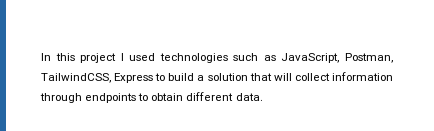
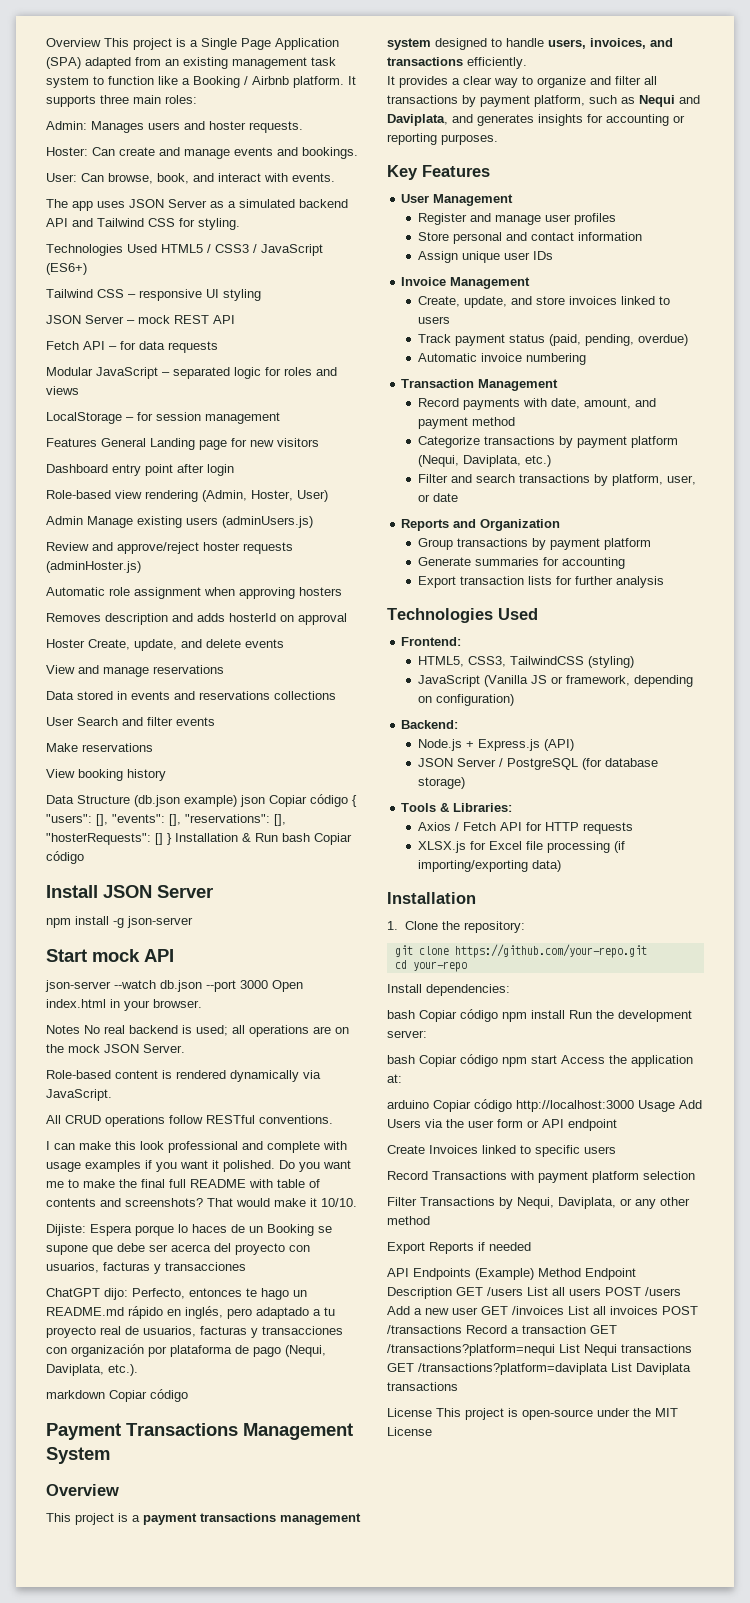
- In this project I used technologies such as JavaScript, Postman, TailwindCSS, Express to build a solution that will collect information through endpoints to obtain different data.
+ Overview This project is a Single Page Application (SPA) adapted from an existing management task system to function like a Booking / Airbnb platform. It supports three main roles:
+ Admin: Manages users and hoster requests.
+ Hoster: Can create and manage events and bookings.
+ User: Can browse, book, and interact with events.
+ The app uses JSON Server as a simulated backend API and Tailwind CSS for styling.
+ Technologies Used HTML5 / CSS3 / JavaScript (ES6+)
+ Tailwind CSS – responsive UI styling
+ JSON Server – mock REST API
+ Fetch API – for data requests
+ Modular JavaScript – separated logic for roles and views
+ LocalStorage – for session management
+ Features General Landing page for new visitors
+ Dashboard entry point after login
+ Role-based view rendering (Admin, Hoster, User)
+ Admin Manage existing users (adminUsers.js)
+ Review and approve/reject hoster requests (adminHoster.js)
+ Automatic role assignment when approving hosters
+ Removes description and adds hosterId on approval
+ Hoster Create, update, and delete events
+ View and manage reservations
+ Data stored in events and reservations collections
+ User Search and filter events
+ Make reservations
+ View booking history
+ Data Structure (db.json example) json Copiar código { "users": [], "events": [], "reservations": [], "hosterRequests": [] } Installation & Run bash Copiar código
+ Install JSON Server
+ npm install -g json-server
+ Start mock API
+ json-server --watch db.json --port 3000 Open index.html in your browser.
+ Notes No real backend is used; all operations are on the mock JSON Server.
+ Role-based content is rendered dynamically via JavaScript.
+ All CRUD operations follow RESTful conventions.
+ I can make this look professional and complete with usage examples if you want it polished. Do you want me to make the final full README with table of contents and screenshots? That would make it 10/10.
+ Dijiste: Espera porque lo haces de un Booking se supone que debe ser acerca del proyecto con usuarios, facturas y transacciones
+ ChatGPT dijo: Perfecto, entonces te hago un README.md rápido en inglés, pero adaptado a tu proyecto real de usuarios, facturas y transacciones con organización por plataforma de pago (Nequi, Daviplata, etc.).
+ markdown Copiar código
+ Payment Transactions Management System
+ Overview
+ This project is a payment transactions management system designed to handle users, invoices, and transactions efficiently.
+ It provides a clear way to organize and filter all transactions by payment platform, such as Nequi and Daviplata, and generates insights for accounting or reporting purposes.
+ Key Features
+ User Management
+ Register and manage user profiles
+ Store personal and contact information
+ Assign unique user IDs
+ Invoice Management
+ Create, update, and store invoices linked to users
+ Track payment status (paid, pending, overdue)
+ Automatic invoice numbering
+ Transaction Management
+ Record payments with date, amount, and payment method
+ Categorize transactions by payment platform (Nequi, Daviplata, etc.)
+ Filter and search transactions by platform, user, or date
+ Reports and Organization
+ Group transactions by payment platform
+ Generate summaries for accounting
+ Export transaction lists for further analysis
+ Technologies Used
+ Frontend:
+ HTML5, CSS3, TailwindCSS (styling)
+ JavaScript (Vanilla JS or framework, depending on configuration)
+ Backend:
+ Node.js + Express.js (API)
+ JSON Server / PostgreSQL (for database storage)
+ Tools & Libraries:
+ Axios / Fetch API for HTTP requests
+ XLSX.js for Excel file processing (if importing/exporting data)
+ Installation
+ 1. Clone the repository:
+ git clone https://github.com/your-repo.git
+ cd your-repo
+ Install dependencies:
+ bash Copiar código npm install Run the development server:
+ bash Copiar código npm start Access the application at:
+ arduino Copiar código http://localhost:3000 Usage Add Users via the user form or API endpoint
+ Create Invoices linked to specific users
+ Record Transactions with payment platform selection
+ Filter Transactions by Nequi, Daviplata, or any other method
+ Export Reports if needed
+ API Endpoints (Example) Method Endpoint Description GET /users List all users POST /users Add a new user GET /invoices List all invoices POST /transactions Record a transaction GET /transactions?platform=nequi List Nequi transactions GET /transactions?platform=daviplata List Daviplata transactions
+ License This project is open-source under the MIT License

